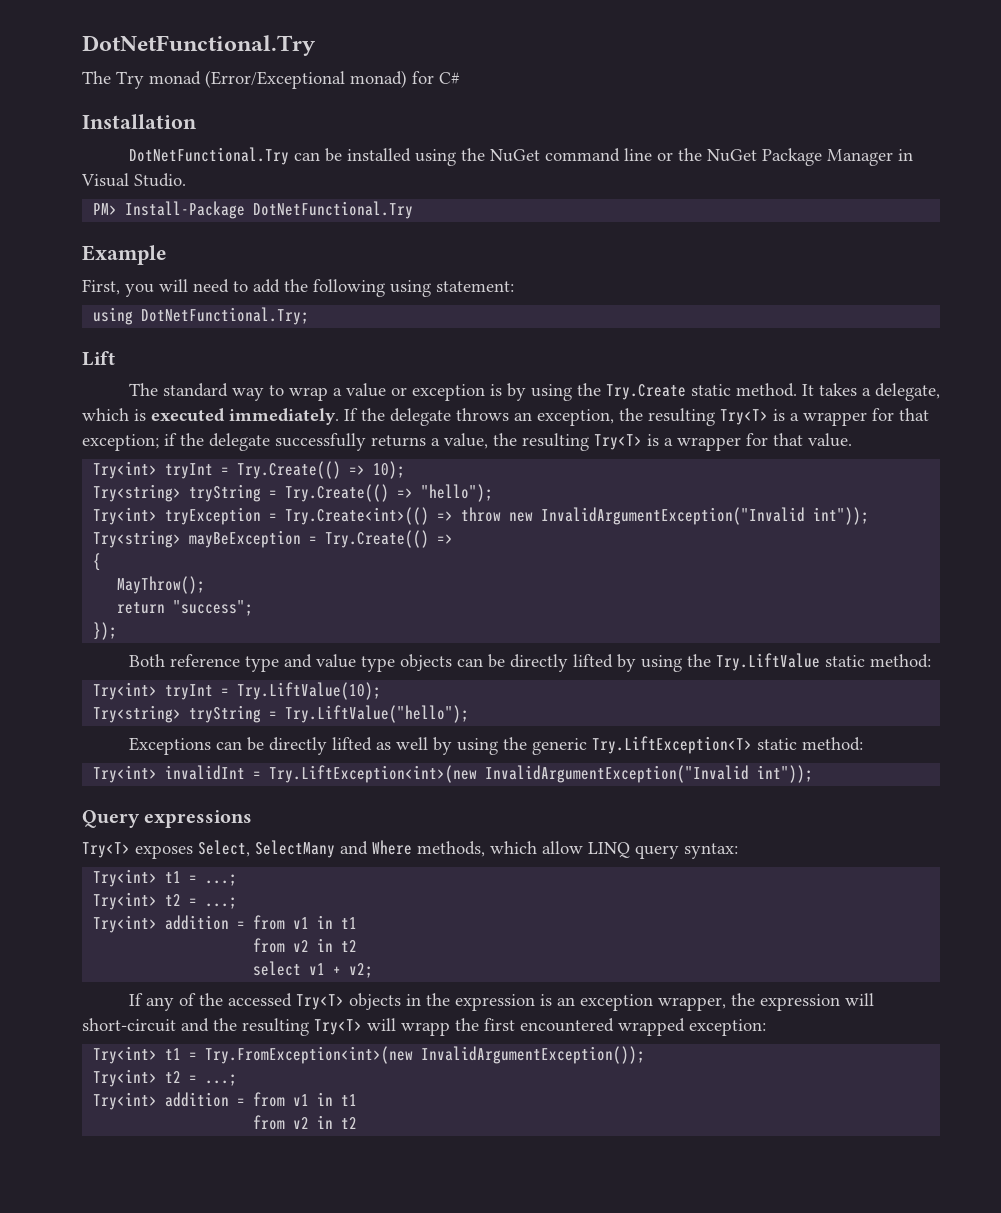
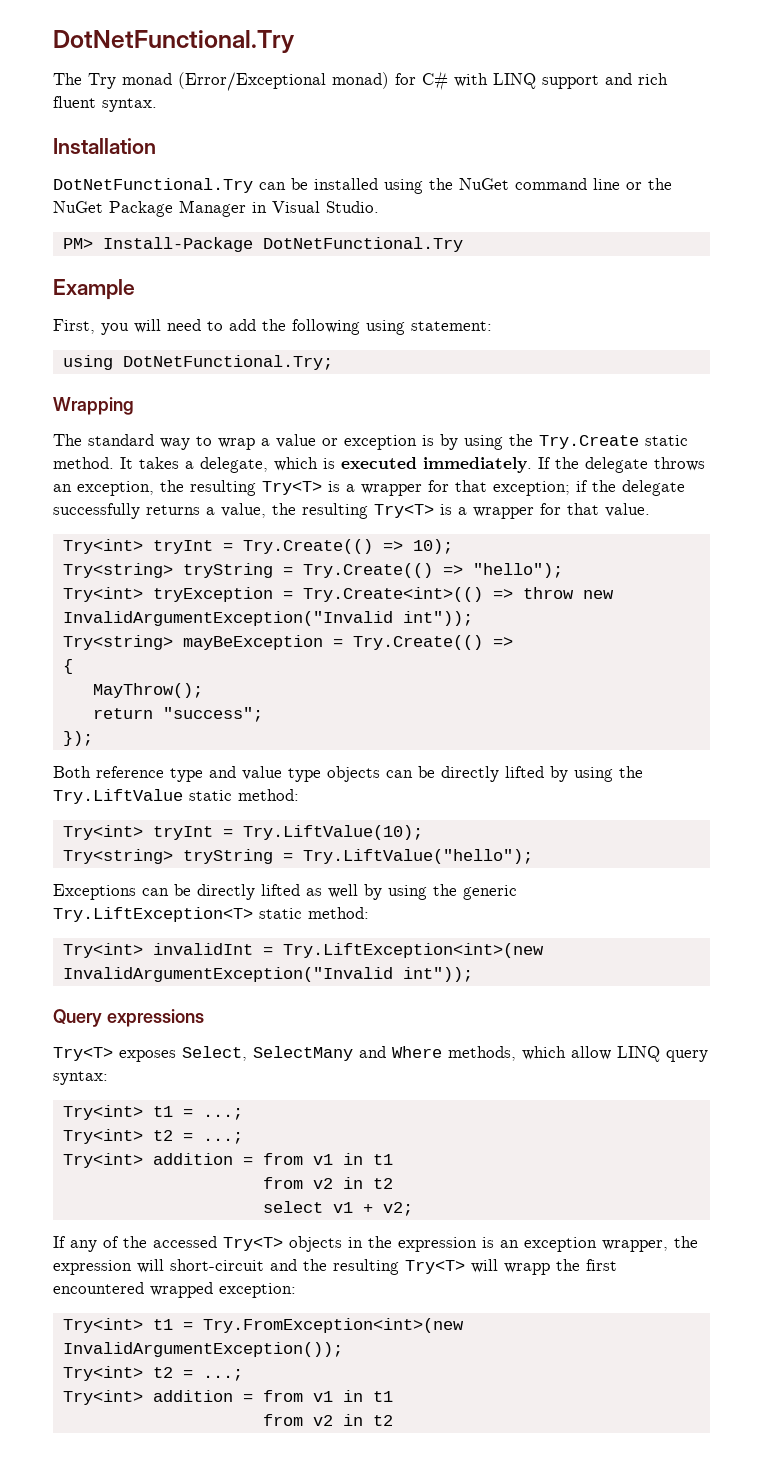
- The Try monad (Error/Exceptional monad) for C#
+ The Try monad (Error/Exceptional monad) for C# with LINQ support and rich fluent syntax.
- Lift
+ Wrapping

